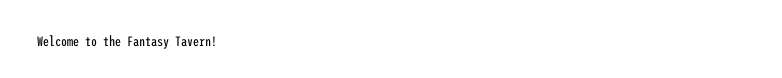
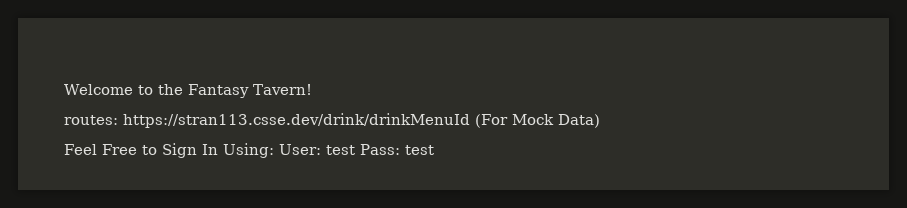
+ routes: https://stran113.csse.dev/drink/drinkMenuId (For Mock Data)
+ Feel Free to Sign In Using: User: test Pass: test

